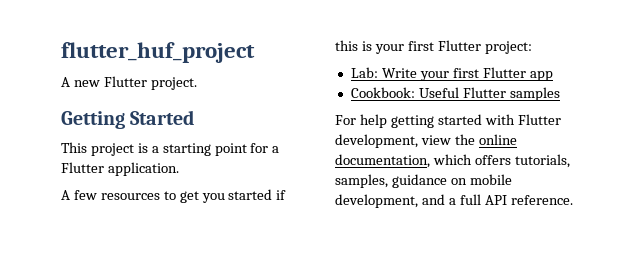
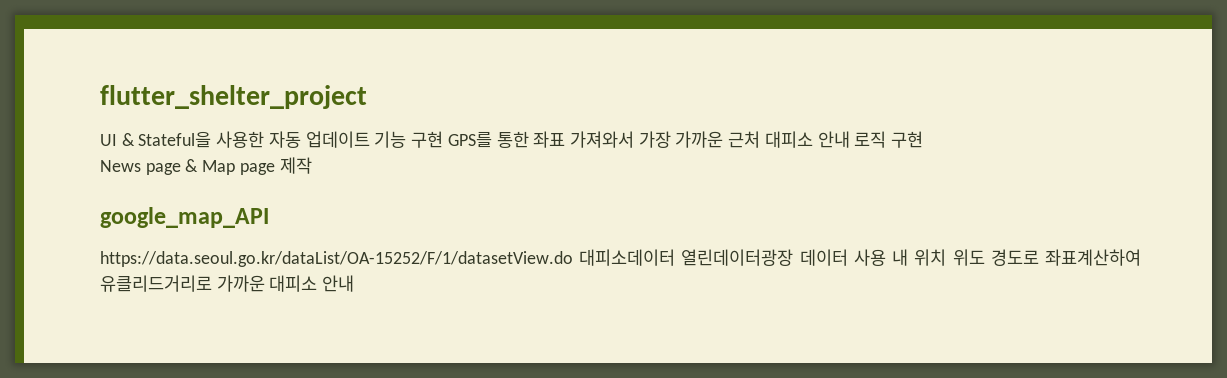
- flutter_huf_project
- A new Flutter project.
- Getting Started
- This project is a starting point for a Flutter application.
- A few resources to get you started if this is your first Flutter project:
- Lab: Write your first Flutter app
- Cookbook: Useful Flutter samples
- For help getting started with Flutter development, view the online documentation, which offers tutorials, samples, guidance on mobile development, and a full API reference.
+ flutter_shelter_project
+ UI & Stateful을 사용한 자동 업데이트 기능 구현 GPS를 통한 좌표 가져와서 가장 가까운 근처 대피소 안내 로직 구현
+ News page & Map page 제작
+ google_map_API
+ https://data.seoul.go.kr/dataList/OA-15252/F/1/datasetView.do 대피소데이터 열린데이터광장 데이터 사용 내 위치 위도 경도로 좌표계산하여 유클리드거리로 가까운 대피소 안내

